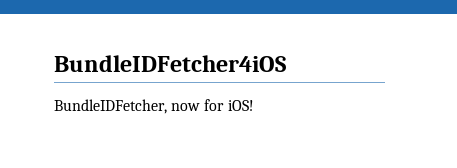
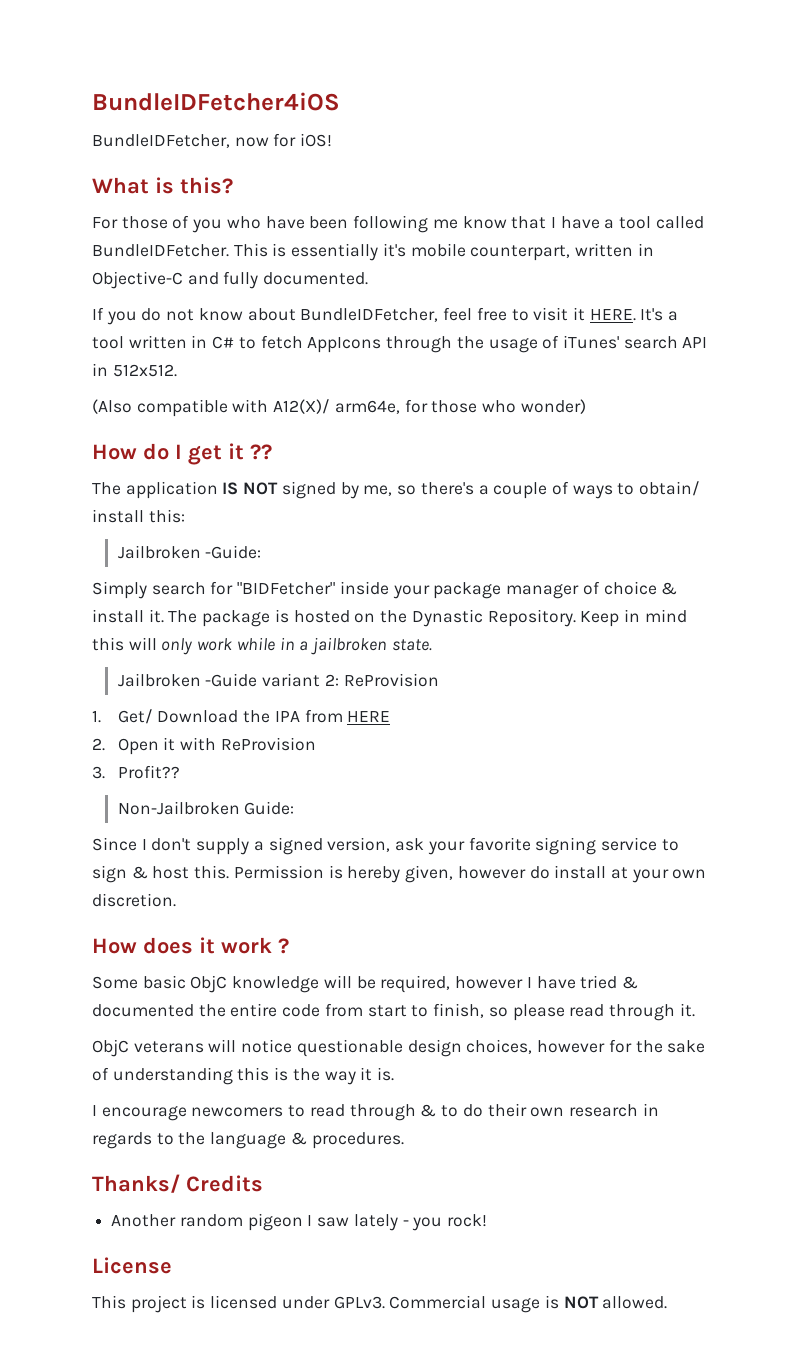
+ What is this?
+ For those of you who have been following me know that I have a tool called BundleIDFetcher. This is essentially it's mobile counterpart, written in Objective-C and fully documented.
+ If you do not know about BundleIDFetcher, feel free to visit it HERE. It's a tool written in C# to fetch AppIcons through the usage of iTunes' search API in 512x512.
+ (Also compatible with A12(X)/ arm64e, for those who wonder)
+ How do I get it ??
+ The application IS NOT signed by me, so there's a couple of ways to obtain/ install this:
+ Jailbroken -Guide:
+ Simply search for "BIDFetcher" inside your package manager of choice & install it. The package is hosted on the Dynastic Repository. Keep in mind this will only work while in a jailbroken state.
+ Jailbroken -Guide variant 2: ReProvision
+ 1. Get/ Download the IPA from HERE
+ 2. Open it with ReProvision
+ 3. Profit??
+ Non-Jailbroken Guide:
+ Since I don't supply a signed version, ask your favorite signing service to sign & host this. Permission is hereby given, however do install at your own discretion.
+ How does it work ?
+ Some basic ObjC knowledge will be required, however I have tried & documented the entire code from start to finish, so please read through it.
+ ObjC veterans will notice questionable design choices, however for the sake of understanding this is the way it is.
+ I encourage newcomers to read through & to do their own research in regards to the language & procedures.
+ Thanks/ Credits
+ Another random pigeon I saw lately - you rock!
+ License
+ This project is licensed under GPLv3. Commercial usage is NOT allowed.

